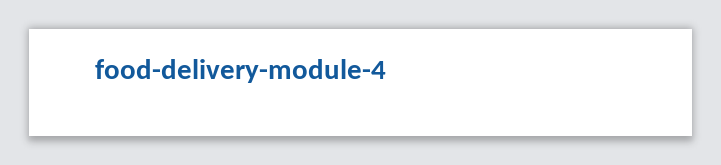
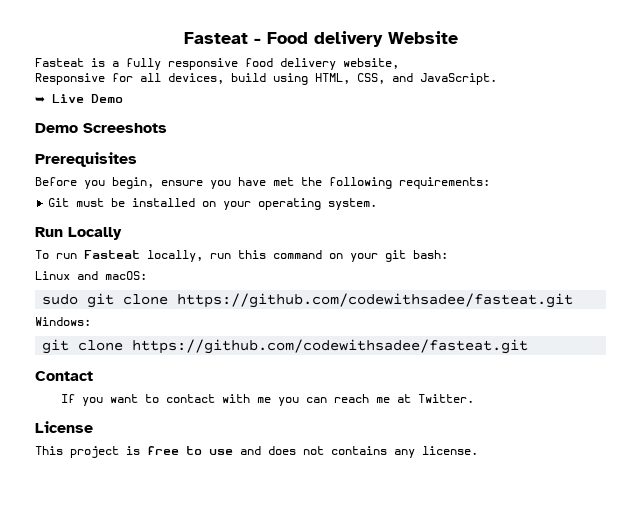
- food-delivery-module-4
+ Fasteat - Food delivery Website
+ Fasteat is a fully responsive food delivery website,
+ Responsive for all devices, build using HTML, CSS, and JavaScript.
+ ➥ Live Demo
+ Demo Screeshots
+ Prerequisites
+ Before you begin, ensure you have met the following requirements:
+ Git must be installed on your operating system.
+ Run Locally
+ To run Fasteat locally, run this command on your git bash:
+ Linux and macOS:
+ sudo git clone https://github.com/codewithsadee/fasteat.git
+ Windows:
+ git clone https://github.com/codewithsadee/fasteat.git
+ Contact
+ If you want to contact with me you can reach me at Twitter.
+ License
+ This project is free to use and does not contains any license.

